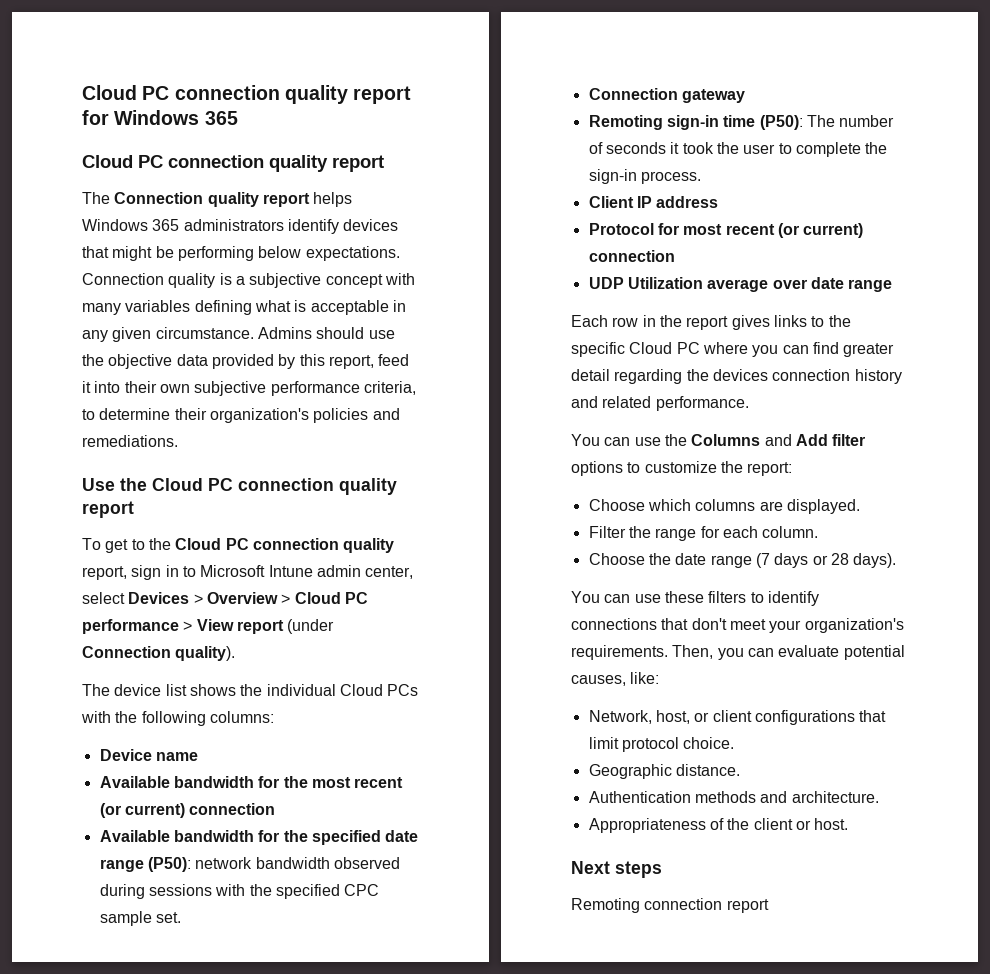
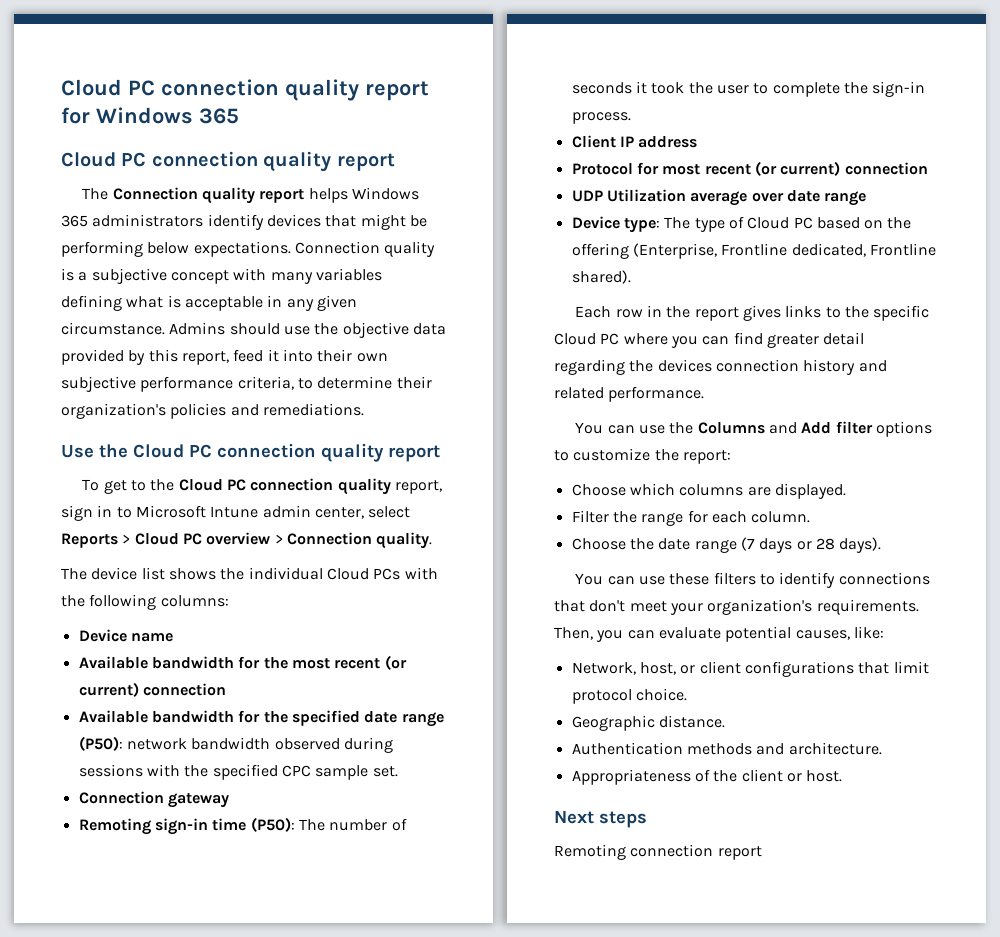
- To get to the Cloud PC connection quality report, sign in to Microsoft Intune admin center, select Devices > Overview > Cloud PC performance > View report (under Connection quality).
+ To get to the Cloud PC connection quality report, sign in to Microsoft Intune admin center, select Reports > Cloud PC overview > Connection quality.
+ Device type: The type of Cloud PC based on the offering (Enterprise, Frontline dedicated, Frontline shared).

